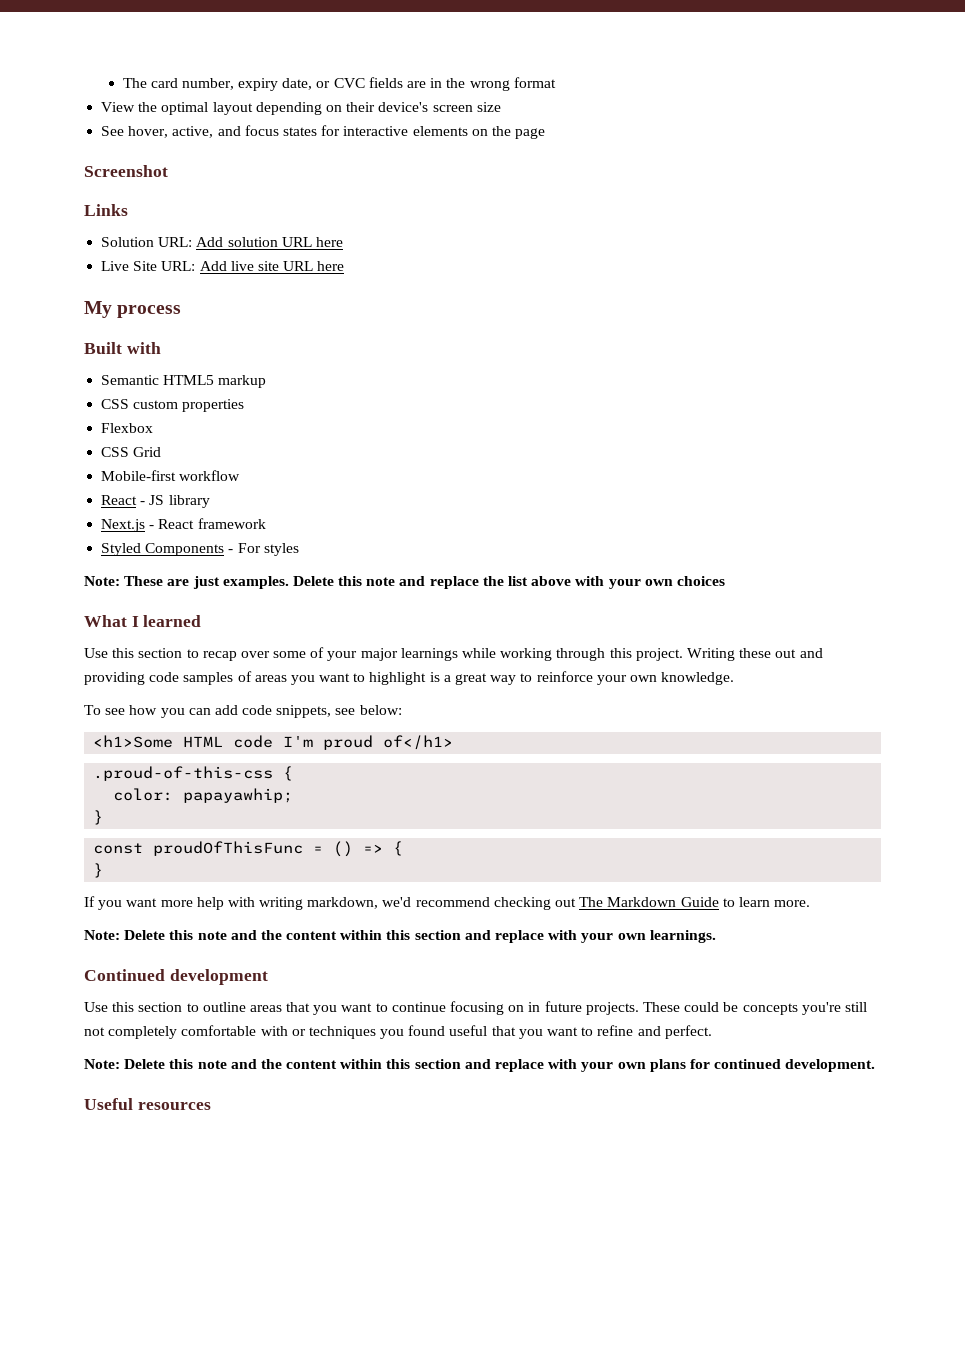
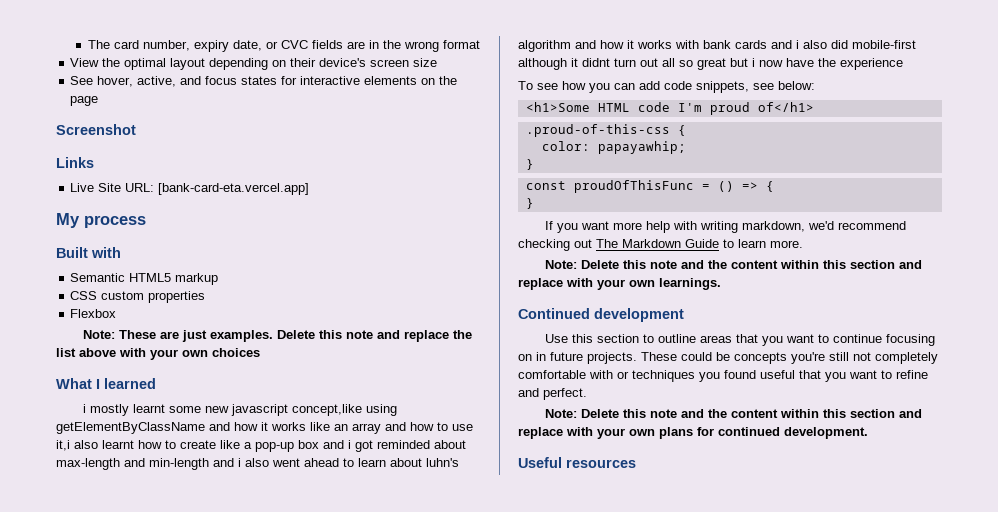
- Solution URL: Add solution URL here
- Live Site URL: Add live site URL here
+ Live Site URL: [bank-card-eta.vercel.app]
- CSS Grid
- Mobile-first workflow
- React - JS library
- Next.js - React framework
- Styled Components - For styles
- Use this section to recap over some of your major learnings while working through this project. Writing these out and providing code samples of areas you want to highlight is a great way to reinforce your own knowledge.
+ i mostly learnt some new javascript concept,like using getElementByClassName and how it works like an array and how to use it,i also learnt how to create like a pop-up box and i got reminded about max-length and min-length and i also went ahead to learn about luhn's algorithm and how it works with bank cards and i also did mobile-first although it didnt turn out all so great but i now have the experience

